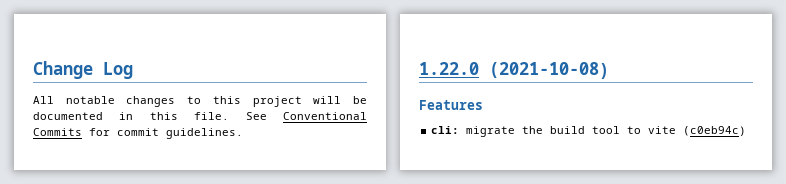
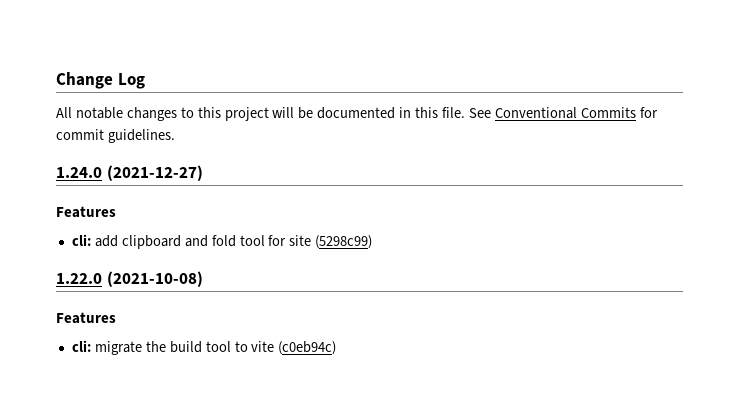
+ 1.24.0 (2021-12-27)
+ Features
+ cli: add clipboard and fold tool for site (5298c99)

